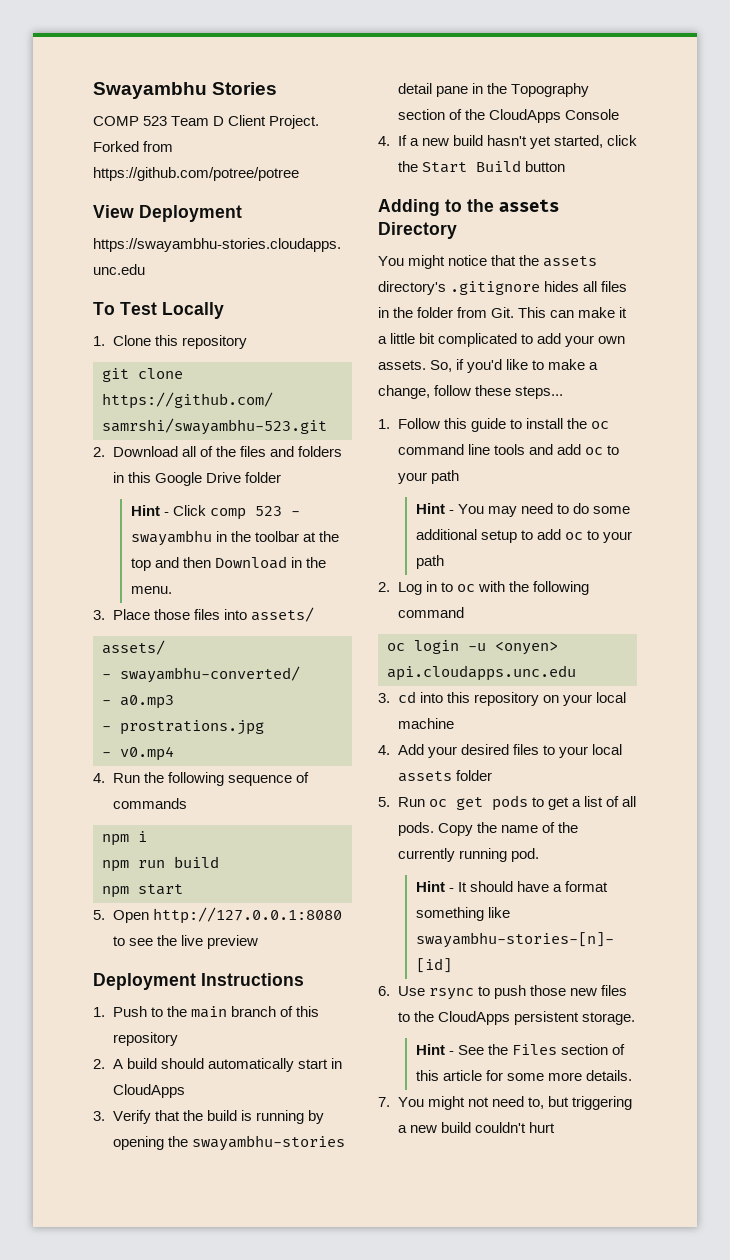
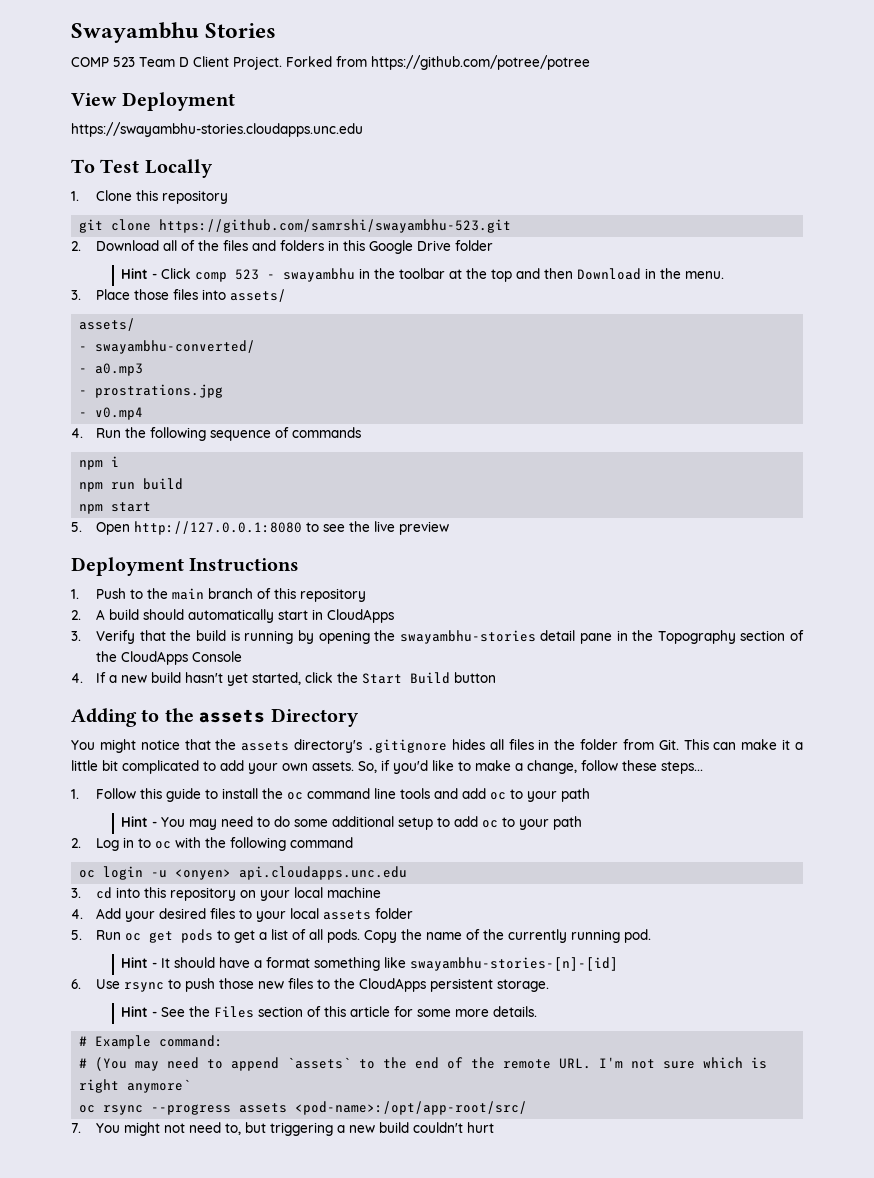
+ # Example command:
+ # (You may need to append `assets` to the end of the remote URL. I'm not sure which is right anymore`
+ oc rsync --progress assets <pod-name>:/opt/app-root/src/

